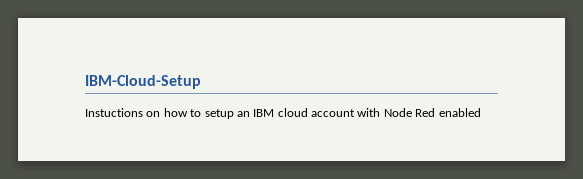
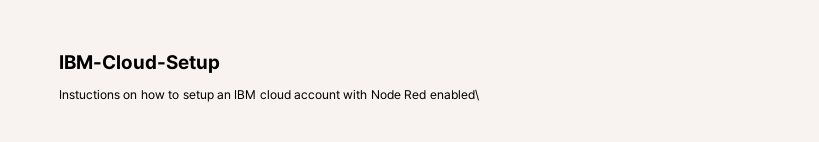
- Instuctions on how to setup an IBM cloud account with Node Red enabled
+ Instuctions on how to setup an IBM cloud account with Node Red enabled\

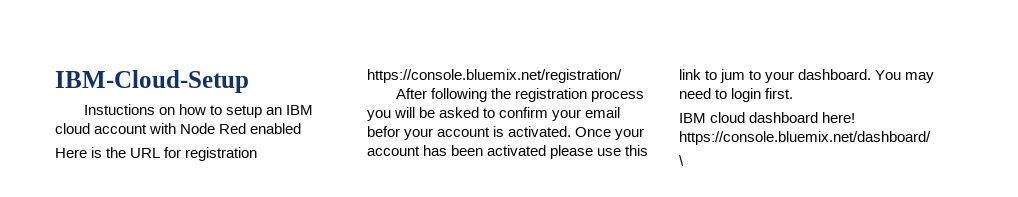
- Instuctions on how to setup an IBM cloud account with Node Red enabled\
+ Instuctions on how to setup an IBM cloud account with Node Red enabled
+ Here is the URL for registration https://console.bluemix.net/registration/
+ After following the registration process you will be asked to confirm your email befor your account is activated. Once your account has been activated please use this link to jum to your dashboard. You may need to login first.
+ IBM cloud dashboard here! https://console.bluemix.net/dashboard/
+ \

